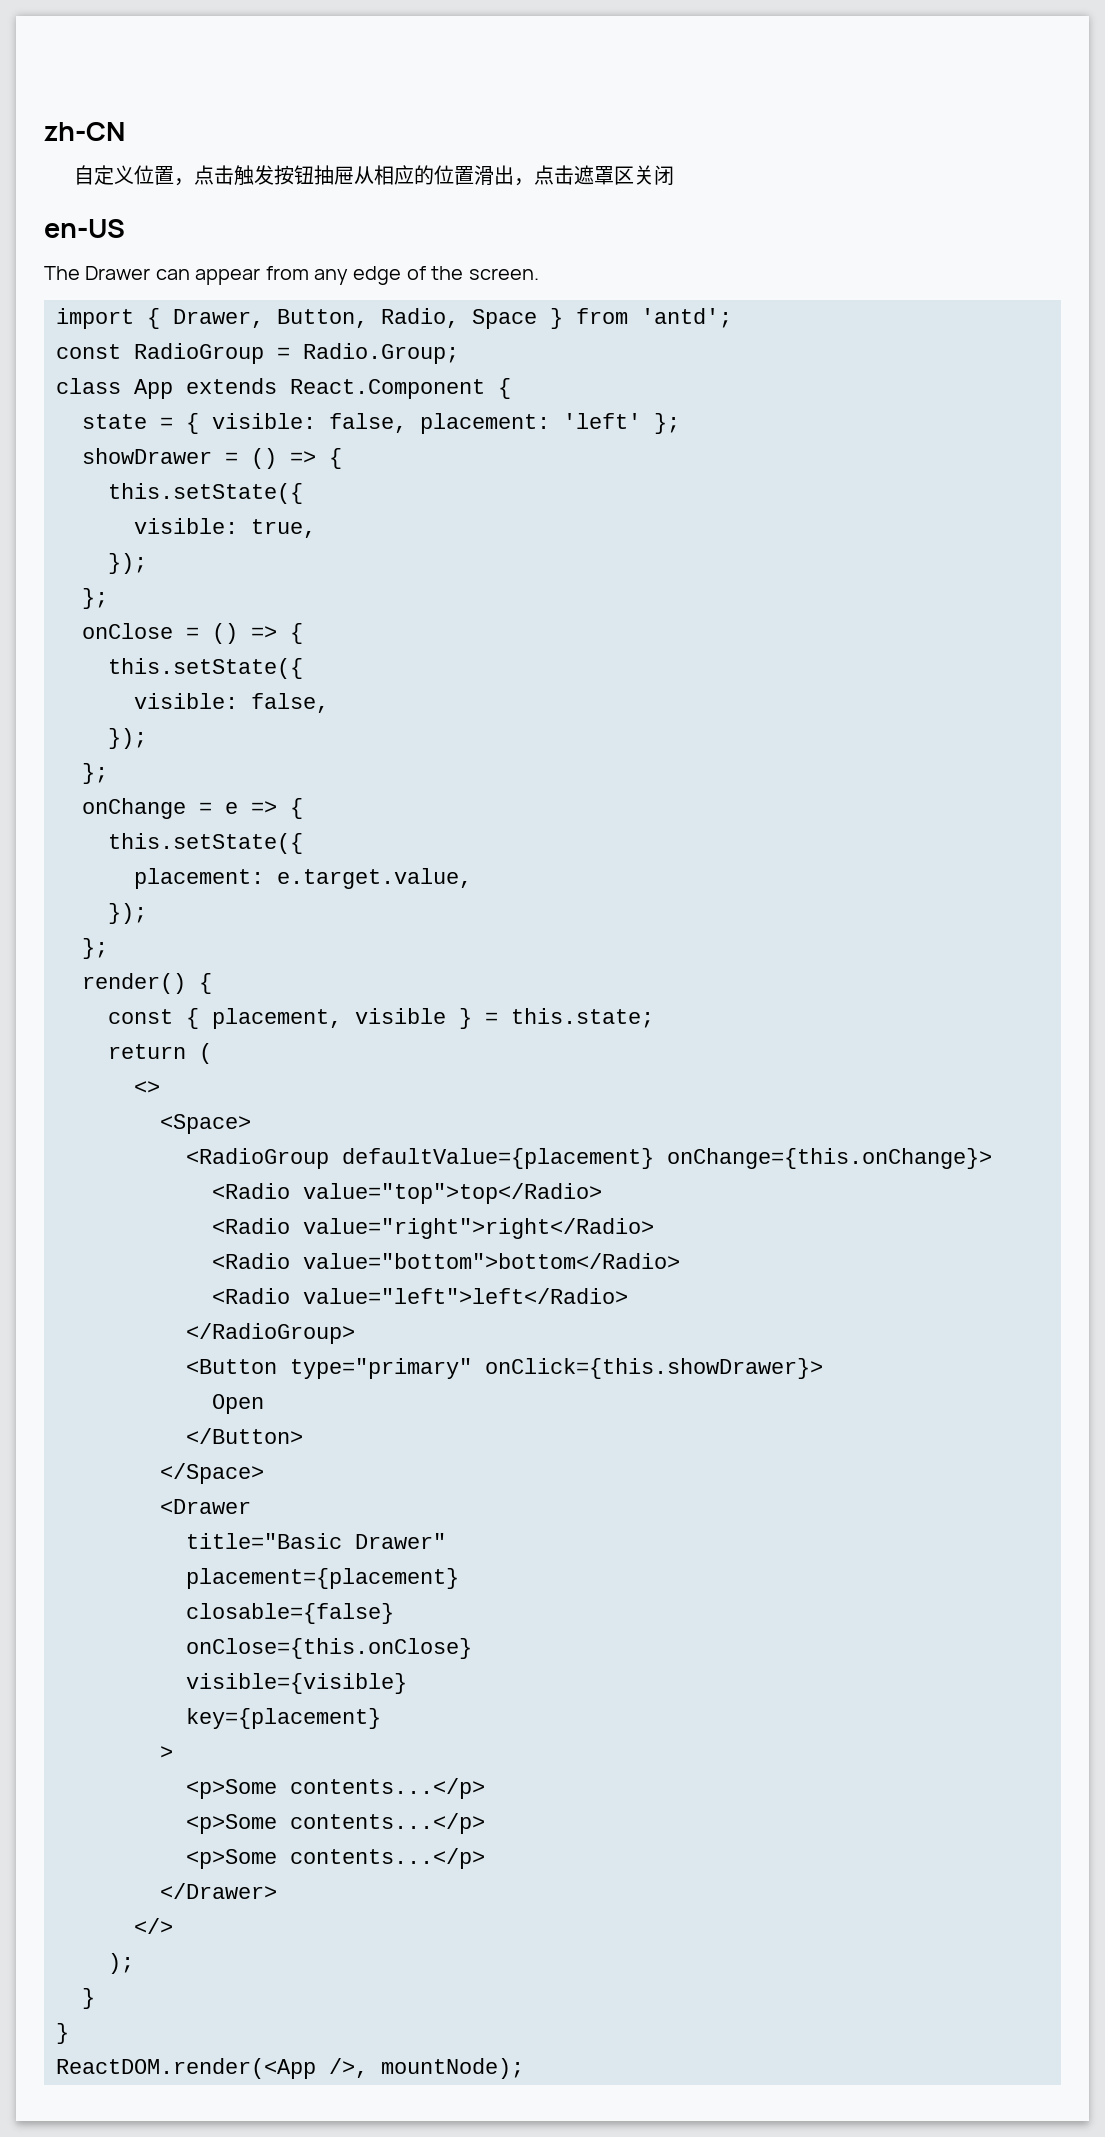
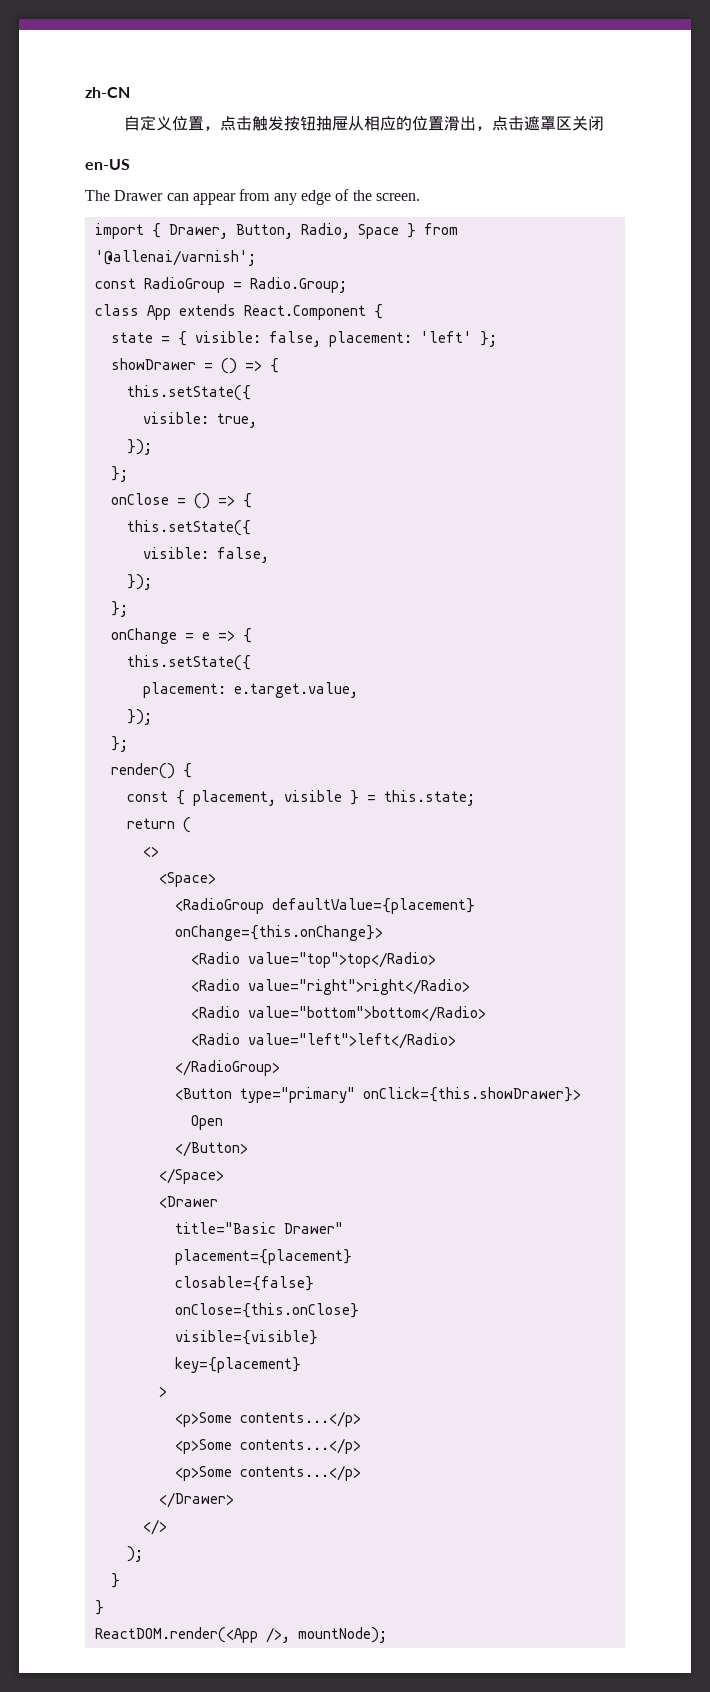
- import { Drawer, Button, Radio, Space } from 'antd';
+ import { Drawer, Button, Radio, Space } from '@allenai/varnish';

